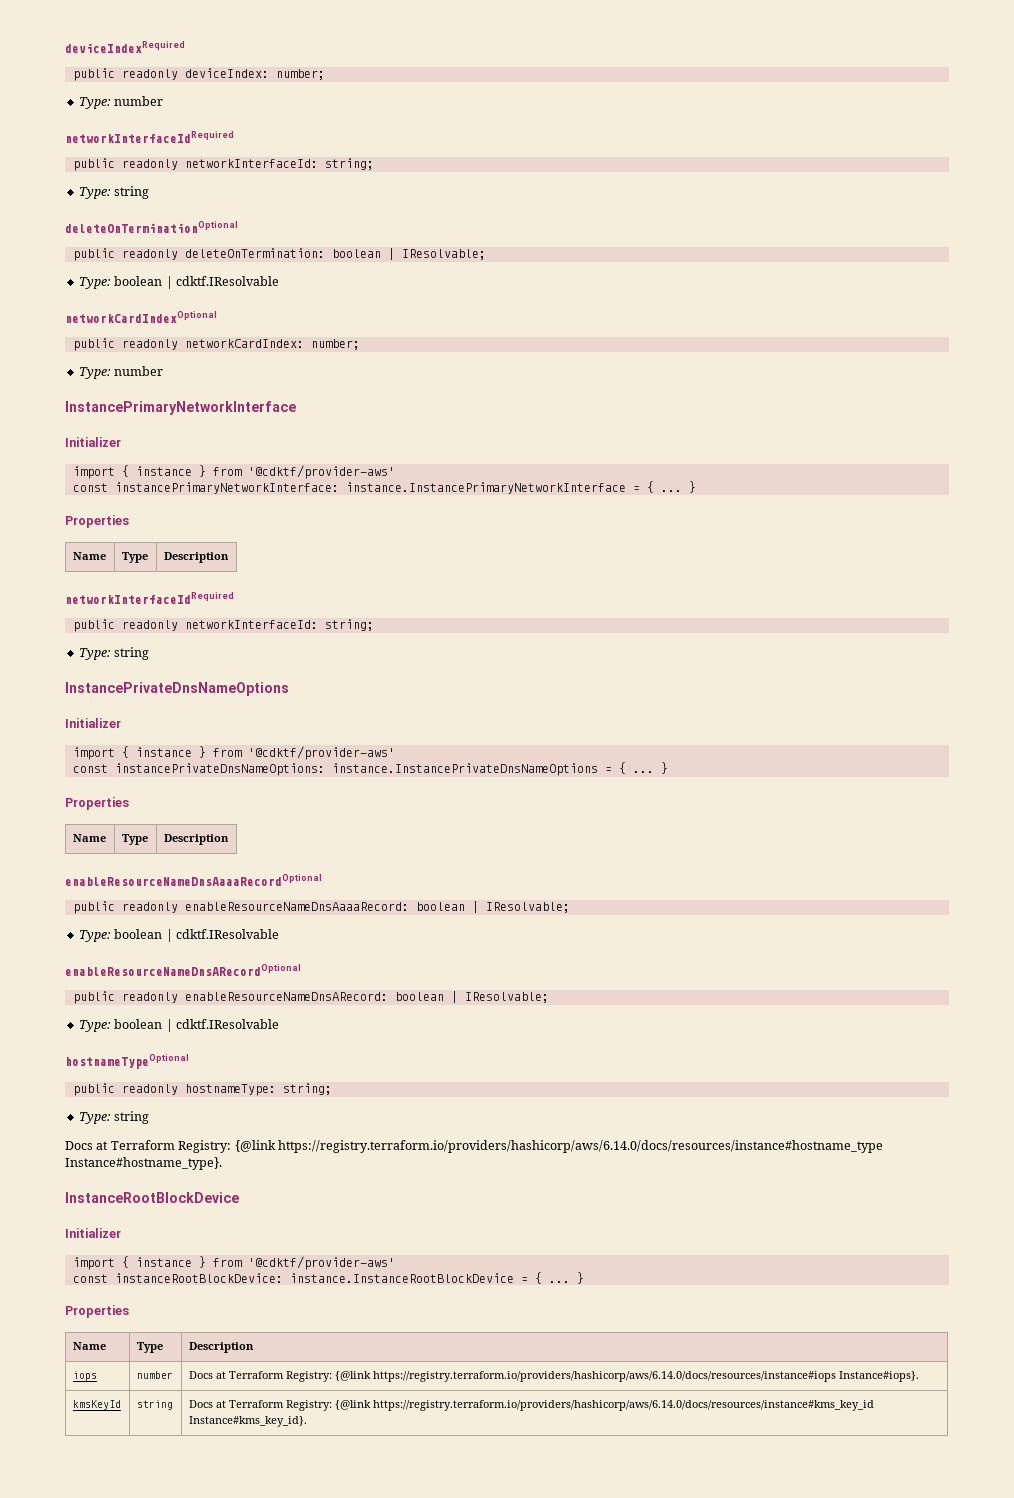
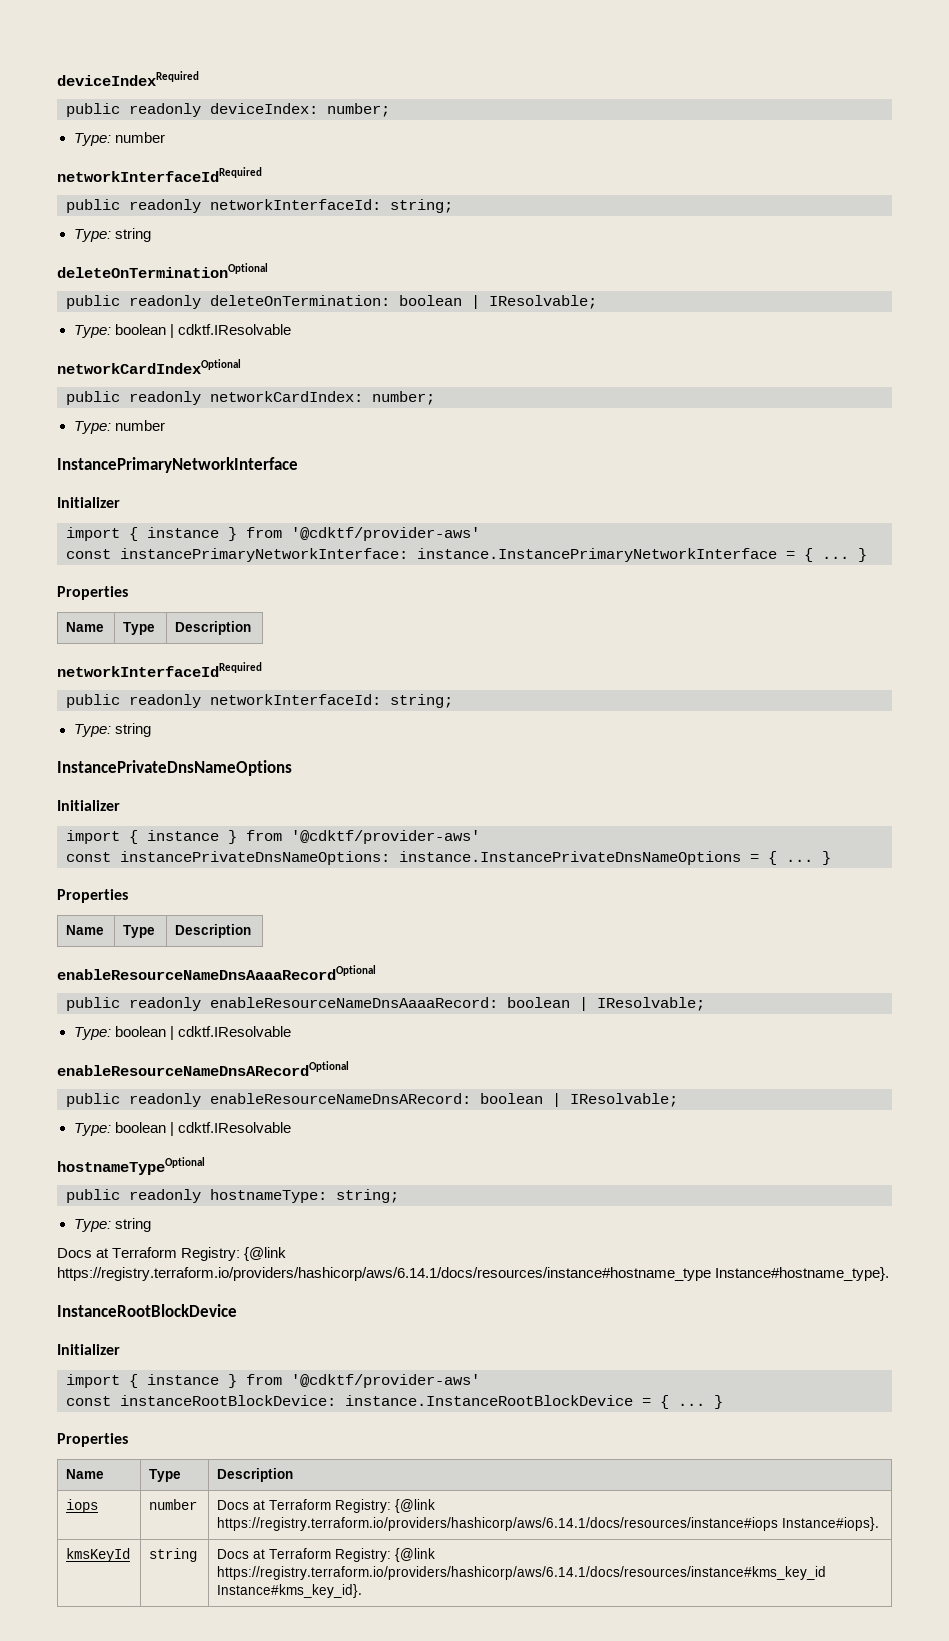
- Docs at Terraform Registry: {@link https://registry.terraform.io/providers/hashicorp/aws/6.14.0/docs/resources/instance#hostname_type Instance#hostname_type}.
+ Docs at Terraform Registry: {@link https://registry.terraform.io/providers/hashicorp/aws/6.14.1/docs/resources/instance#hostname_type Instance#hostname_type}.
- iops | number | Docs at Terraform Registry: {@link https://registry.terraform.io/providers/hashicorp/aws/6.14.0/docs/resources/instance#iops Instance#iops}.
+ iops | number | Docs at Terraform Registry: {@link https://registry.terraform.io/providers/hashicorp/aws/6.14.1/docs/resources/instance#iops Instance#iops}.
- kmsKeyId | string | Docs at Terraform Registry: {@link https://registry.terraform.io/providers/hashicorp/aws/6.14.0/docs/resources/instance#kms_key_id Instance#kms_key_id}.
+ kmsKeyId | string | Docs at Terraform Registry: {@link https://registry.terraform.io/providers/hashicorp/aws/6.14.1/docs/resources/instance#kms_key_id Instance#kms_key_id}.

